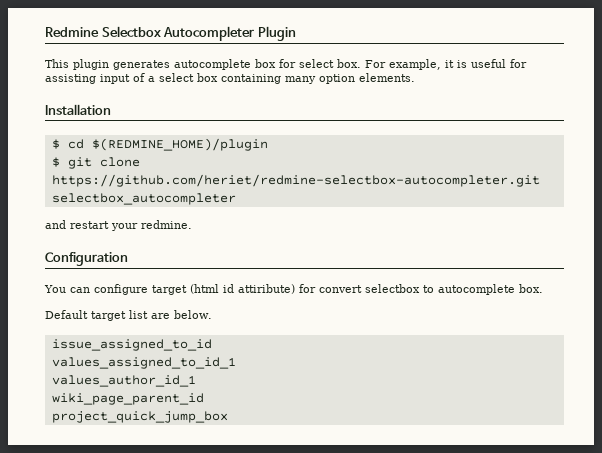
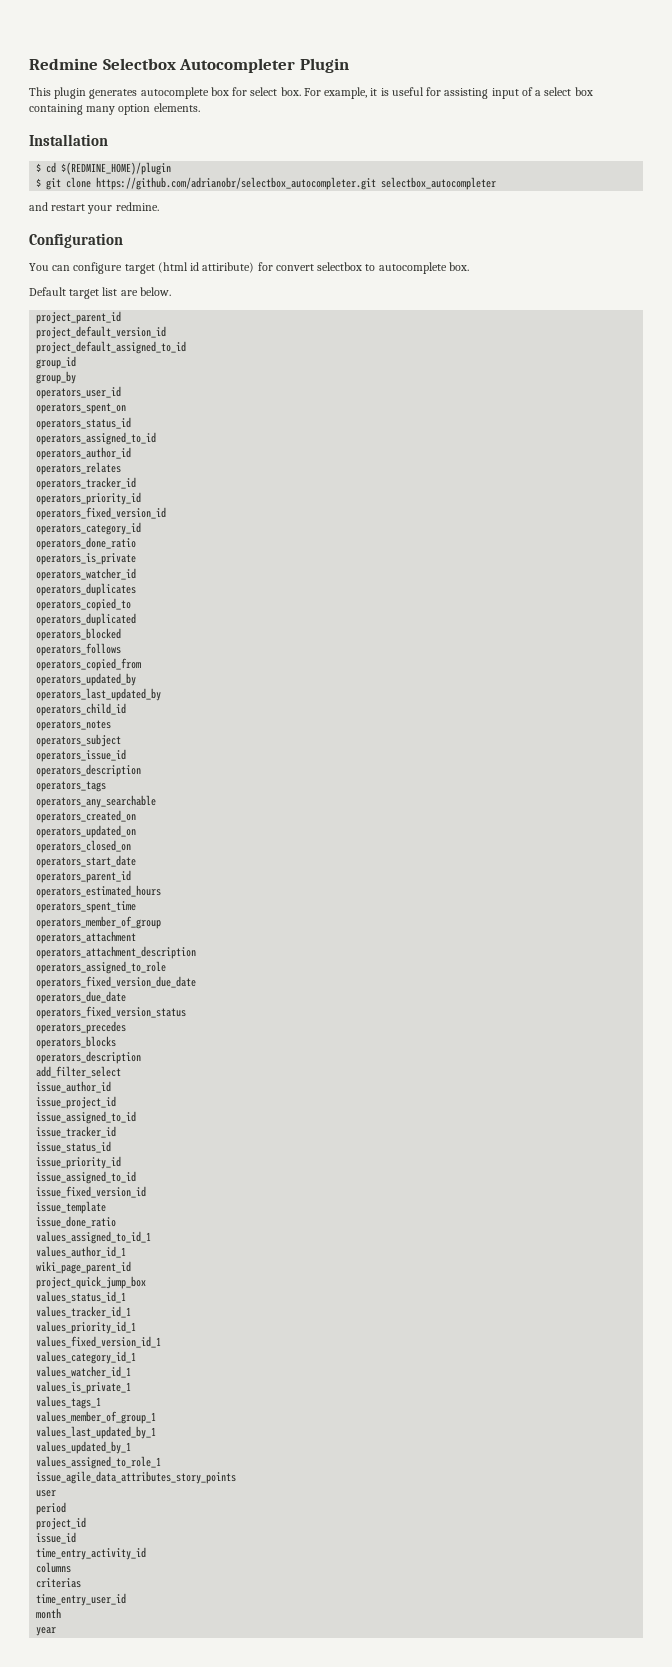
- $ git clone https://github.com/heriet/redmine-selectbox-autocompleter.git selectbox_autocompleter
+ $ git clone https://github.com/adrianobr/selectbox_autocompleter.git selectbox_autocompleter
+ project_parent_id
+ project_default_version_id
+ project_default_assigned_to_id
+ group_id
+ group_by
+ operators_user_id
+ operators_spent_on
+ operators_status_id
+ operators_assigned_to_id
+ operators_author_id
+ operators_relates
+ operators_tracker_id
+ operators_priority_id
+ operators_fixed_version_id
+ operators_category_id
+ operators_done_ratio
+ operators_is_private
+ operators_watcher_id
+ operators_duplicates
+ operators_copied_to
+ operators_duplicated
+ operators_blocked
+ operators_follows
+ operators_copied_from
+ operators_updated_by
+ operators_last_updated_by
+ operators_child_id
+ operators_notes
+ operators_subject
+ operators_issue_id
+ operators_description
+ operators_tags
+ operators_any_searchable
+ operators_created_on
+ operators_updated_on
+ operators_closed_on
+ operators_start_date
+ operators_parent_id
+ operators_estimated_hours
+ operators_spent_time
+ operators_member_of_group
+ operators_attachment
+ operators_attachment_description
+ operators_assigned_to_role
+ operators_fixed_version_due_date
+ operators_due_date
+ operators_fixed_version_status
+ operators_precedes
+ operators_blocks
+ operators_description
+ add_filter_select
+ issue_author_id
+ issue_project_id
  issue_assigned_to_id
+ issue_tracker_id
+ issue_status_id
+ issue_priority_id
+ issue_assigned_to_id
+ issue_fixed_version_id
+ issue_template
+ issue_done_ratio
  values_assigned_to_id_1
  values_author_id_1
  wiki_page_parent_id
  project_quick_jump_box
+ values_status_id_1
+ values_tracker_id_1
+ values_priority_id_1
+ values_fixed_version_id_1
+ values_category_id_1
+ values_watcher_id_1
+ values_is_private_1
+ values_tags_1
+ values_member_of_group_1
+ values_last_updated_by_1
+ values_updated_by_1
+ values_assigned_to_role_1
+ issue_agile_data_attributes_story_points
+ user
+ period
+ project_id
+ issue_id
+ time_entry_activity_id
+ columns
+ criterias
+ time_entry_user_id
+ month
+ year

